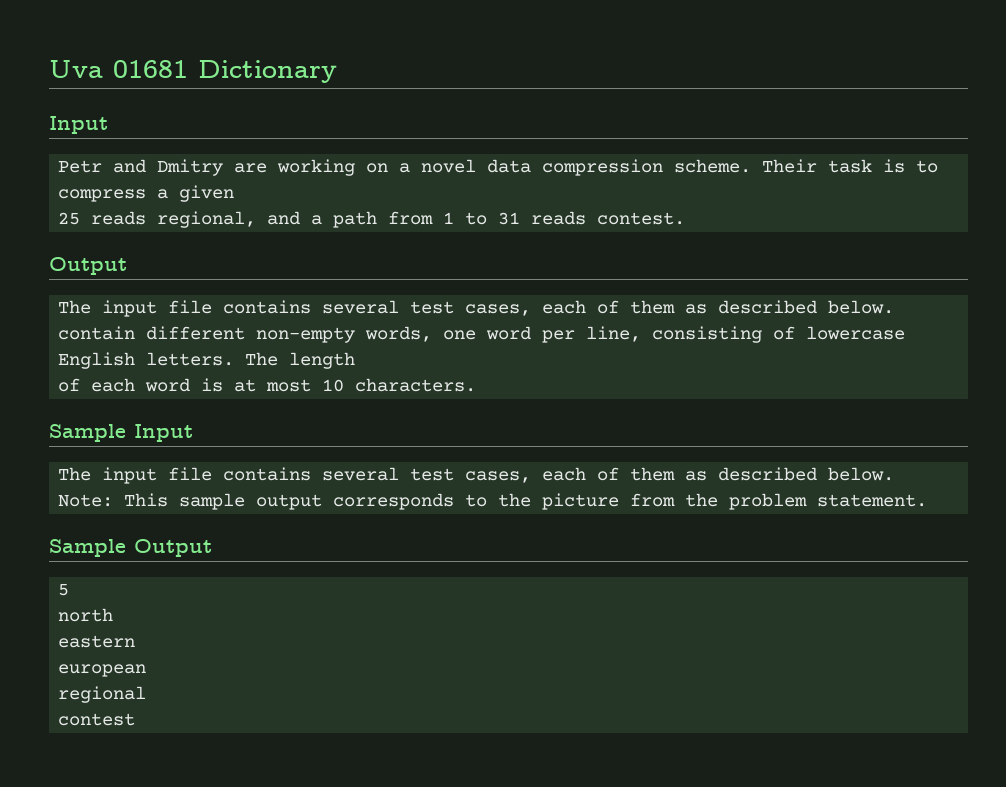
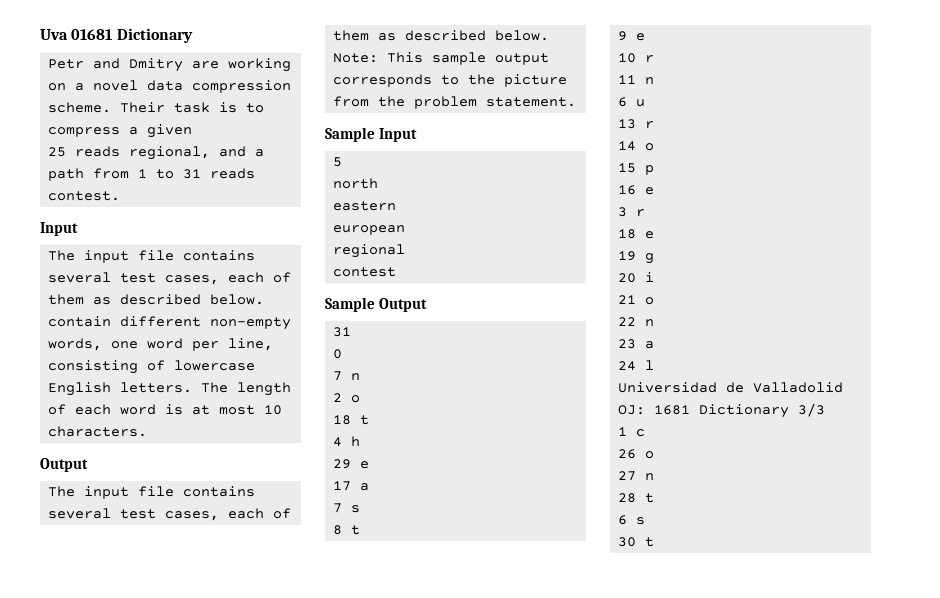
  Uva 01681 Dictionary
- Input
  25 reads regional, and a path from 1 to 31 reads contest.
- Output
+ Input
  of each word is at most 10 characters.
- Sample Input
+ Output
- Sample Output
+ Sample Input
+ Sample Output
+ 31
+ 0
+ 7 n
+ 2 o
+ 18 t
+ 4 h
+ 29 e
+ 17 a
+ 7 s
+ 8 t
+ 9 e
+ 10 r
+ 11 n
+ 6 u
+ 13 r
+ 14 o
+ 15 p
+ 16 e
+ 3 r
+ 18 e
+ 19 g
+ 20 i
+ 21 o
+ 22 n
+ 23 a
+ 24 l
+ Universidad de Valladolid OJ: 1681 Dictionary 3/3
+ 1 c
+ 26 o
+ 27 n
+ 28 t
+ 6 s
+ 30 t

